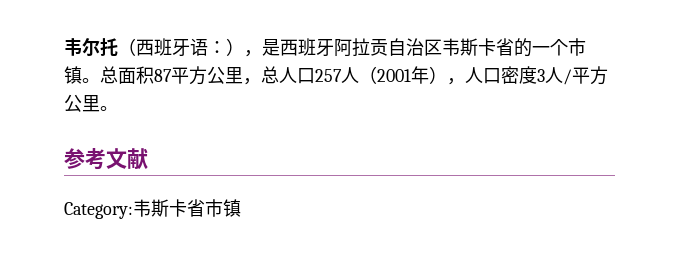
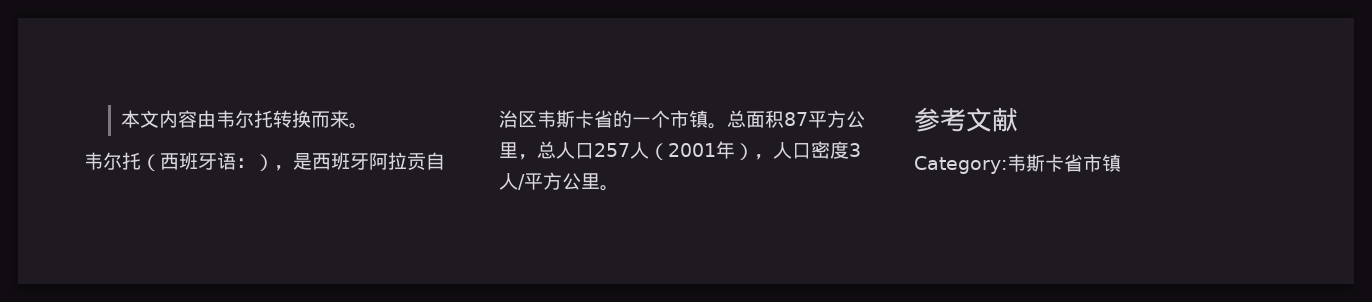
+ 本文内容由韦尔托转换而来。

